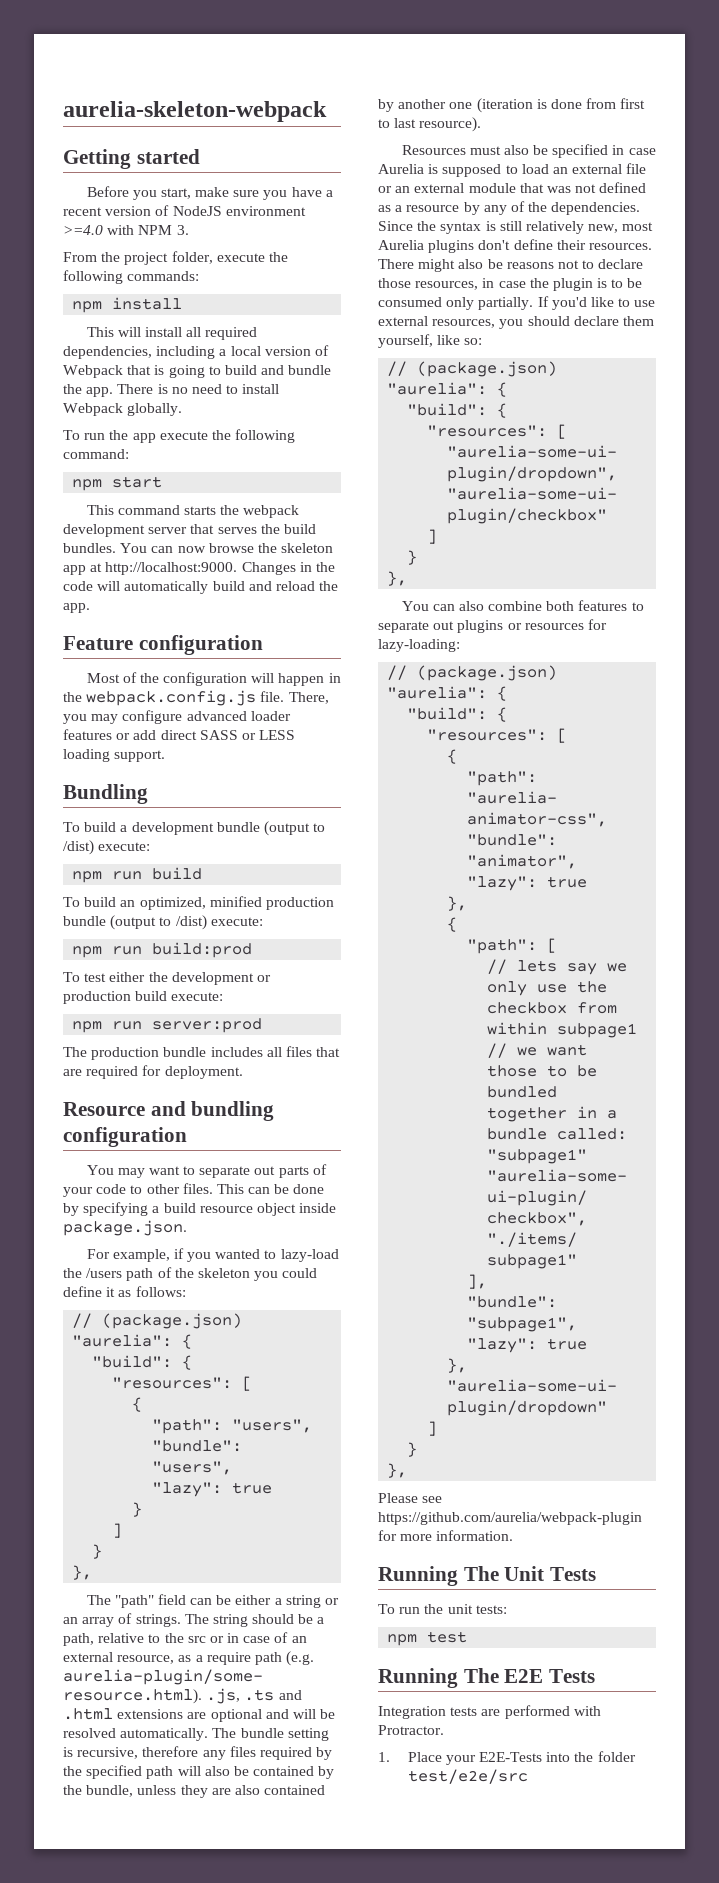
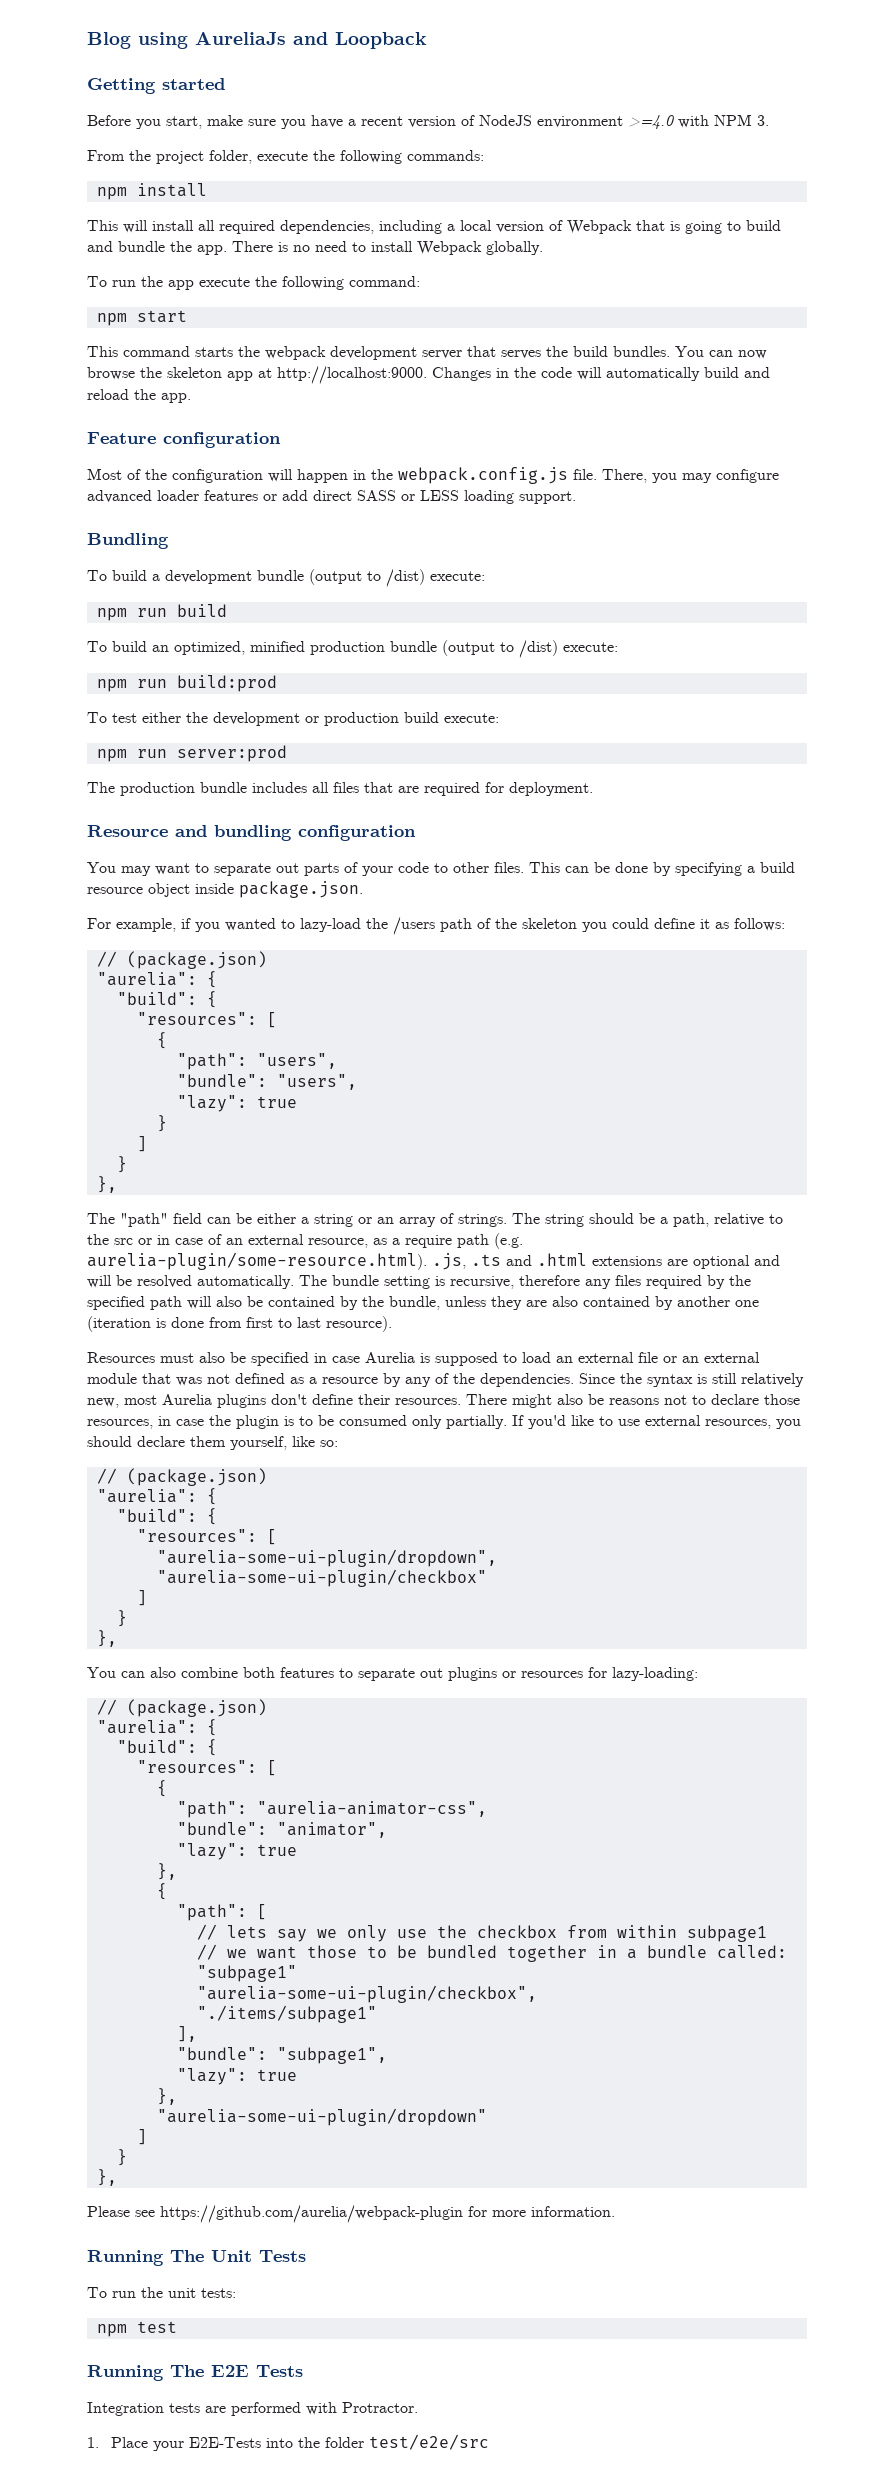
- aurelia-skeleton-webpack
+ Blog using AureliaJs and Loopback

